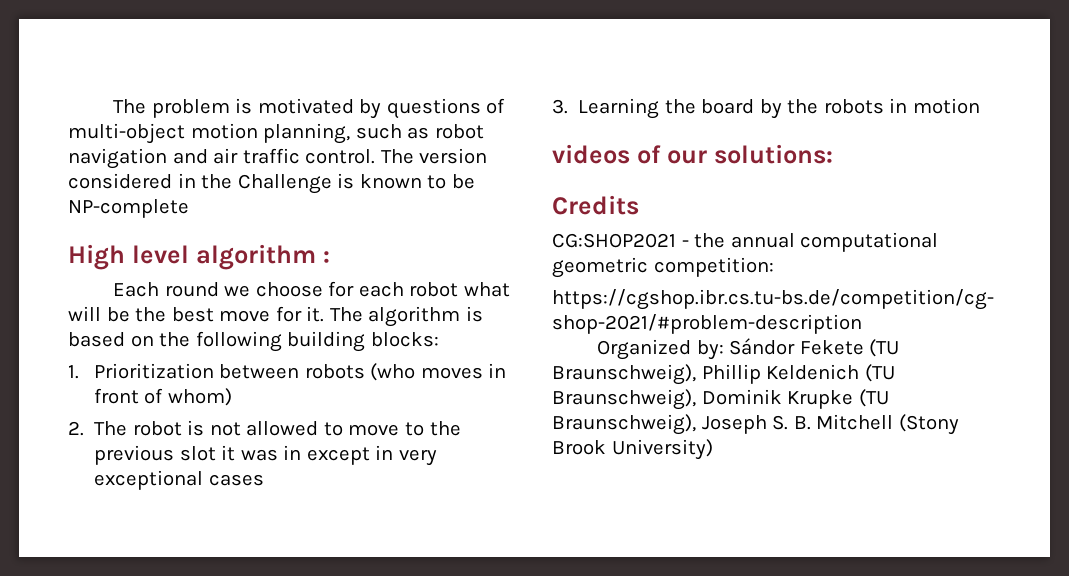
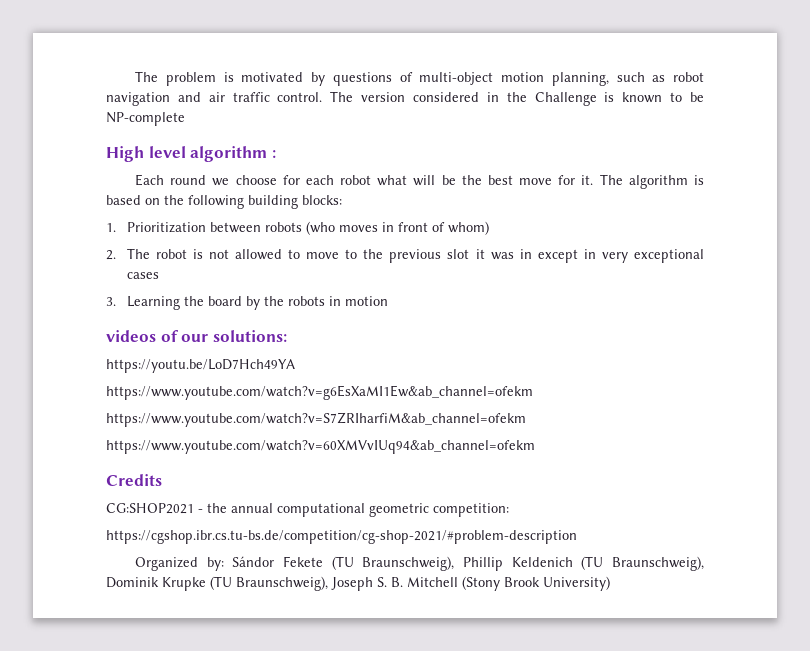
+ https://youtu.be/LoD7Hch49YA
+ https://www.youtube.com/watch?v=g6EsXaMI1Ew&ab_channel=ofekm
+ https://www.youtube.com/watch?v=S7ZRIharfiM&ab_channel=ofekm
+ https://www.youtube.com/watch?v=60XMVvIUq94&ab_channel=ofekm

